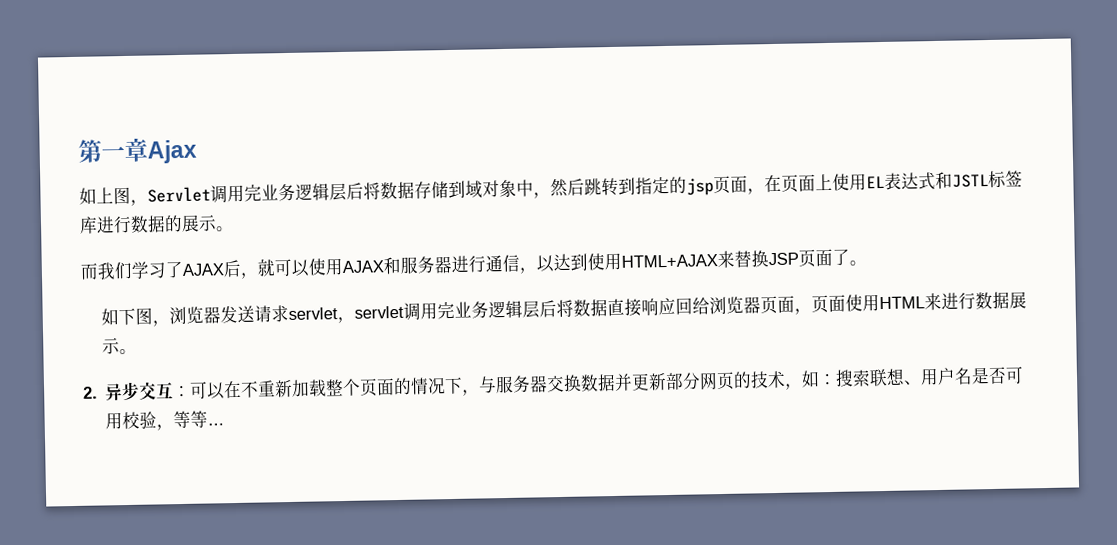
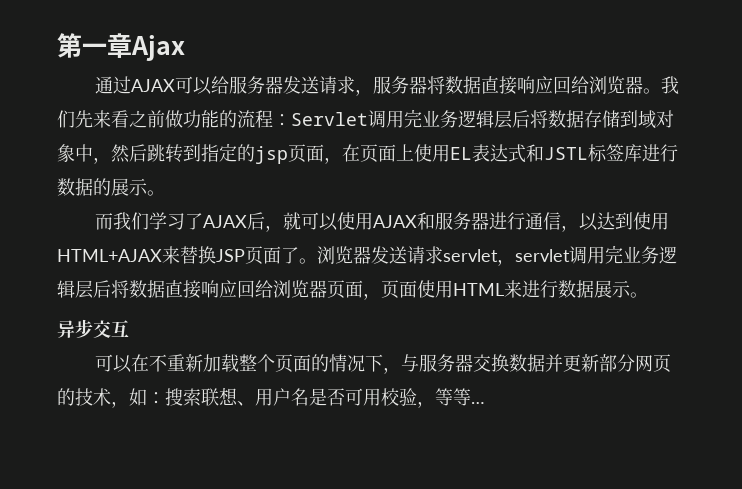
- 如上图，Servlet调用完业务逻辑层后将数据存储到域对象中，然后跳转到指定的jsp页面，在页面上使用EL表达式和JSTL标签库进行数据的展示。
+ 通过AJAX可以给服务器发送请求，服务器将数据直接响应回给浏览器。我们先来看之前做功能的流程：Servlet调用完业务逻辑层后将数据存储到域对象中，然后跳转到指定的jsp页面，在页面上使用EL表达式和JSTL标签库进行数据的展示。
- 而我们学习了AJAX后，就可以使用AJAX和服务器进行通信，以达到使用HTML+AJAX来替换JSP页面了。
- 如下图，浏览器发送请求servlet，servlet调用完业务逻辑层后将数据直接响应回给浏览器页面，页面使用HTML来进行数据展示。
+ 而我们学习了AJAX后，就可以使用AJAX和服务器进行通信，以达到使用HTML+AJAX来替换JSP页面了。浏览器发送请求servlet，servlet调用完业务逻辑层后将数据直接响应回给浏览器页面，页面使用HTML来进行数据展示。
- 2.异步交互：可以在不重新加载整个页面的情况下，与服务器交换数据并更新部分网页的技术，如：搜索联想、用户名是否可用校验，等等…
+ 异步交互
+ 可以在不重新加载整个页面的情况下，与服务器交换数据并更新部分网页的技术，如：搜索联想、用户名是否可用校验，等等…

